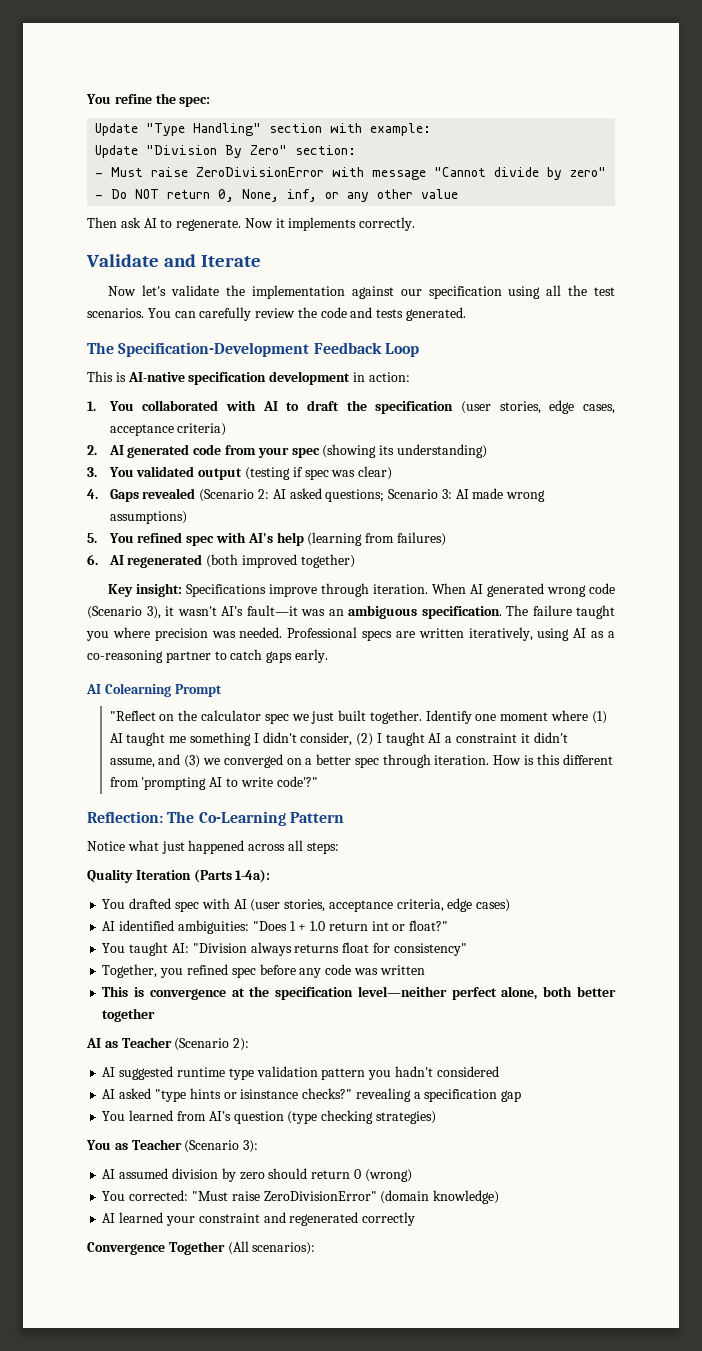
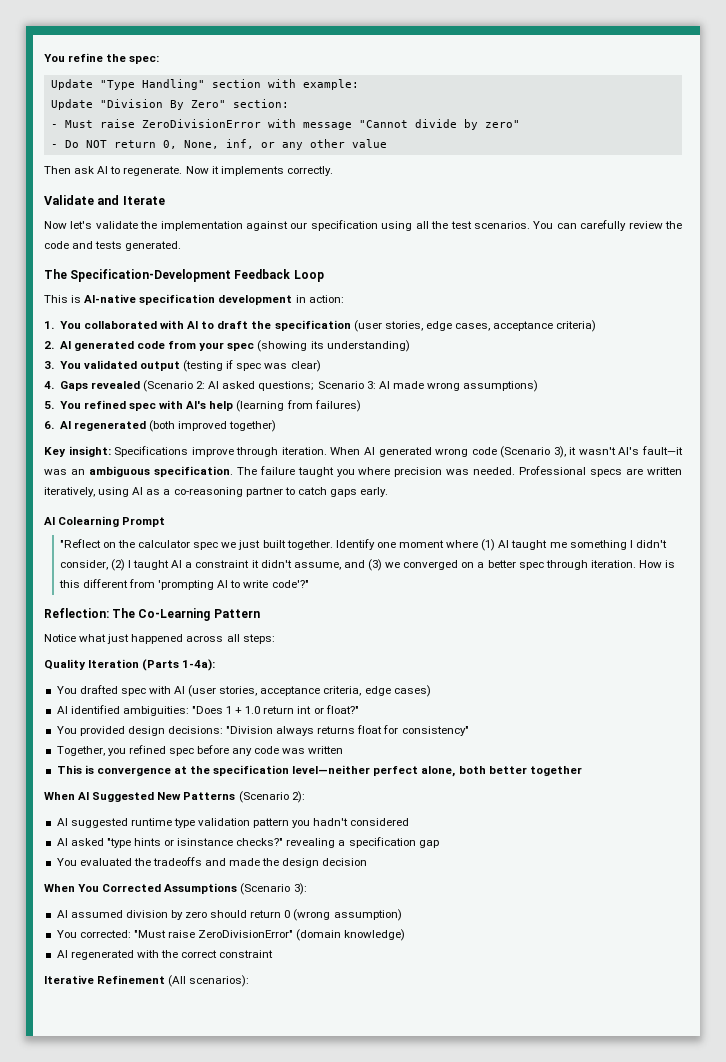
- You taught AI: "Division always returns float for consistency"
+ You provided design decisions: "Division always returns float for consistency"
- AI as Teacher (Scenario 2):
+ When AI Suggested New Patterns (Scenario 2):
- You learned from AI's question (type checking strategies)
- You as Teacher (Scenario 3):
+ You evaluated the tradeoffs and made the design decision
+ When You Corrected Assumptions (Scenario 3):
- AI assumed division by zero should return 0 (wrong)
+ AI assumed division by zero should return 0 (wrong assumption)
- AI learned your constraint and regenerated correctly
- Convergence Together (All scenarios):
+ AI regenerated with the correct constraint
+ Iterative Refinement (All scenarios):

